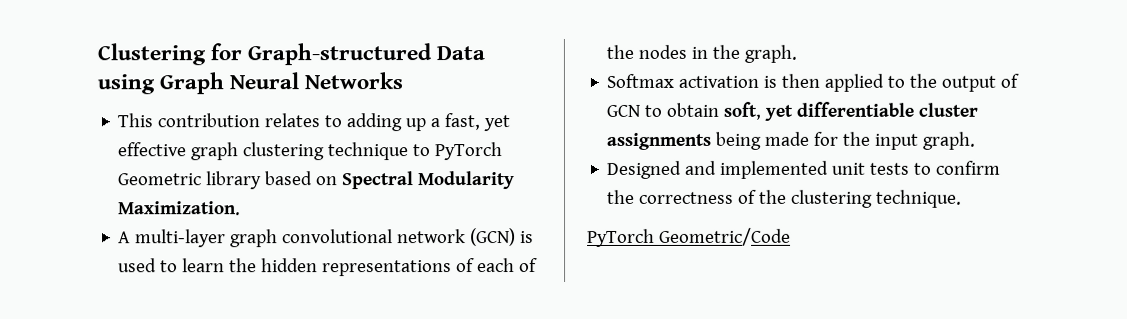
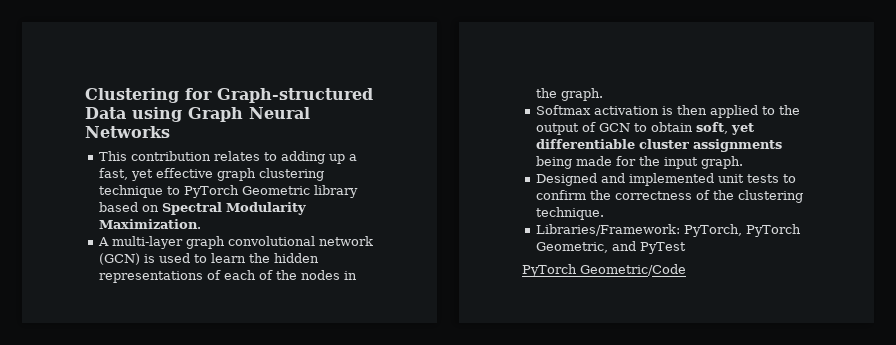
+ Libraries/Framework: PyTorch, PyTorch Geometric, and PyTest

